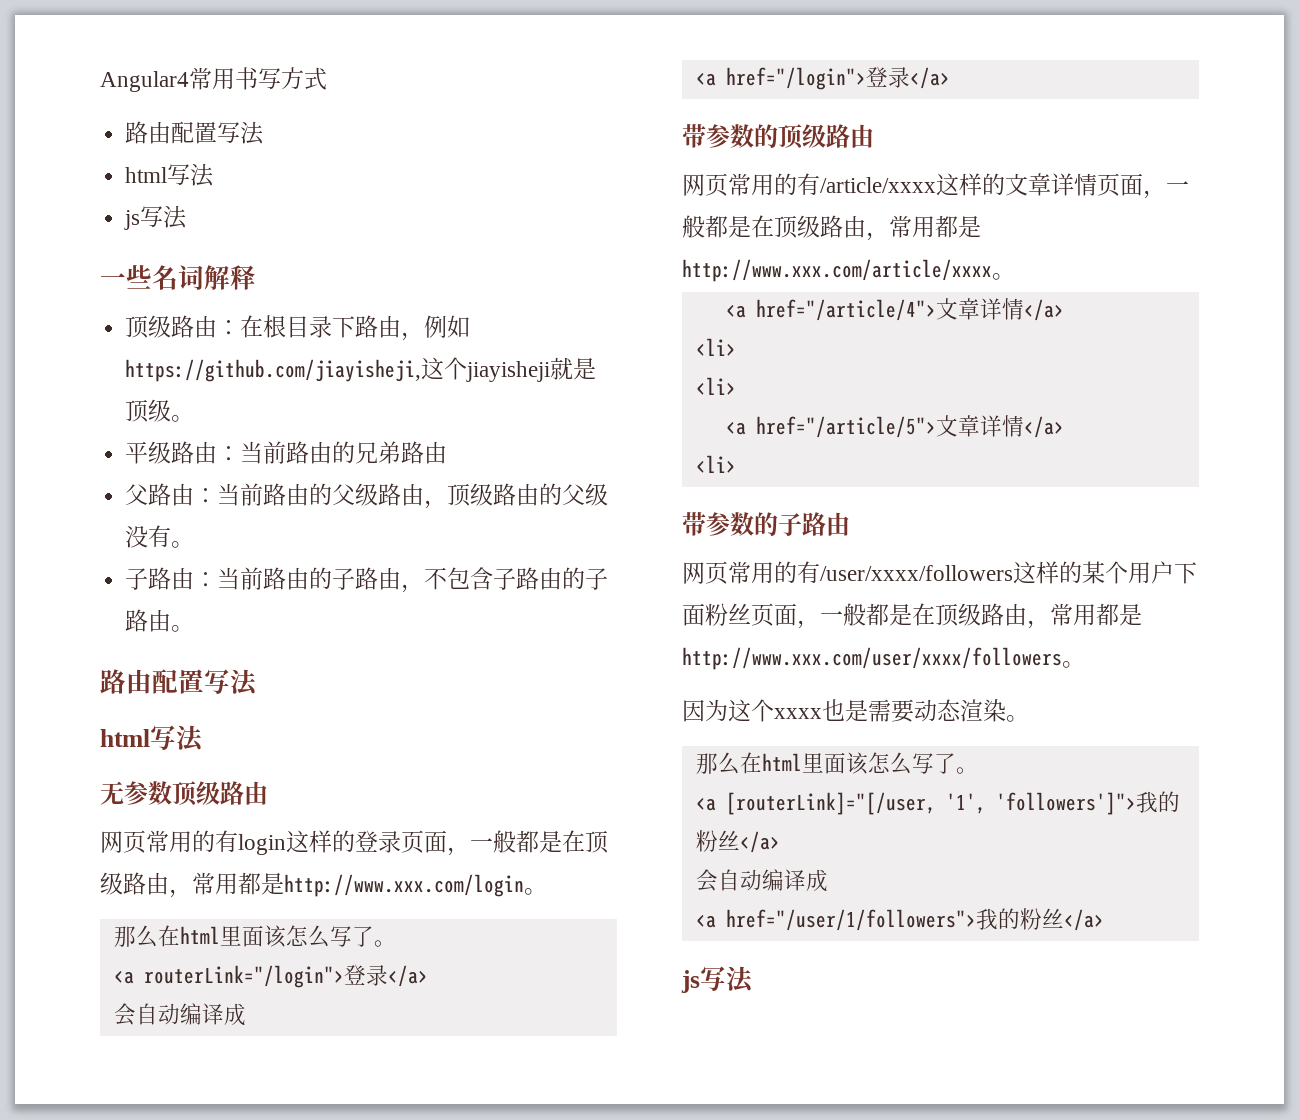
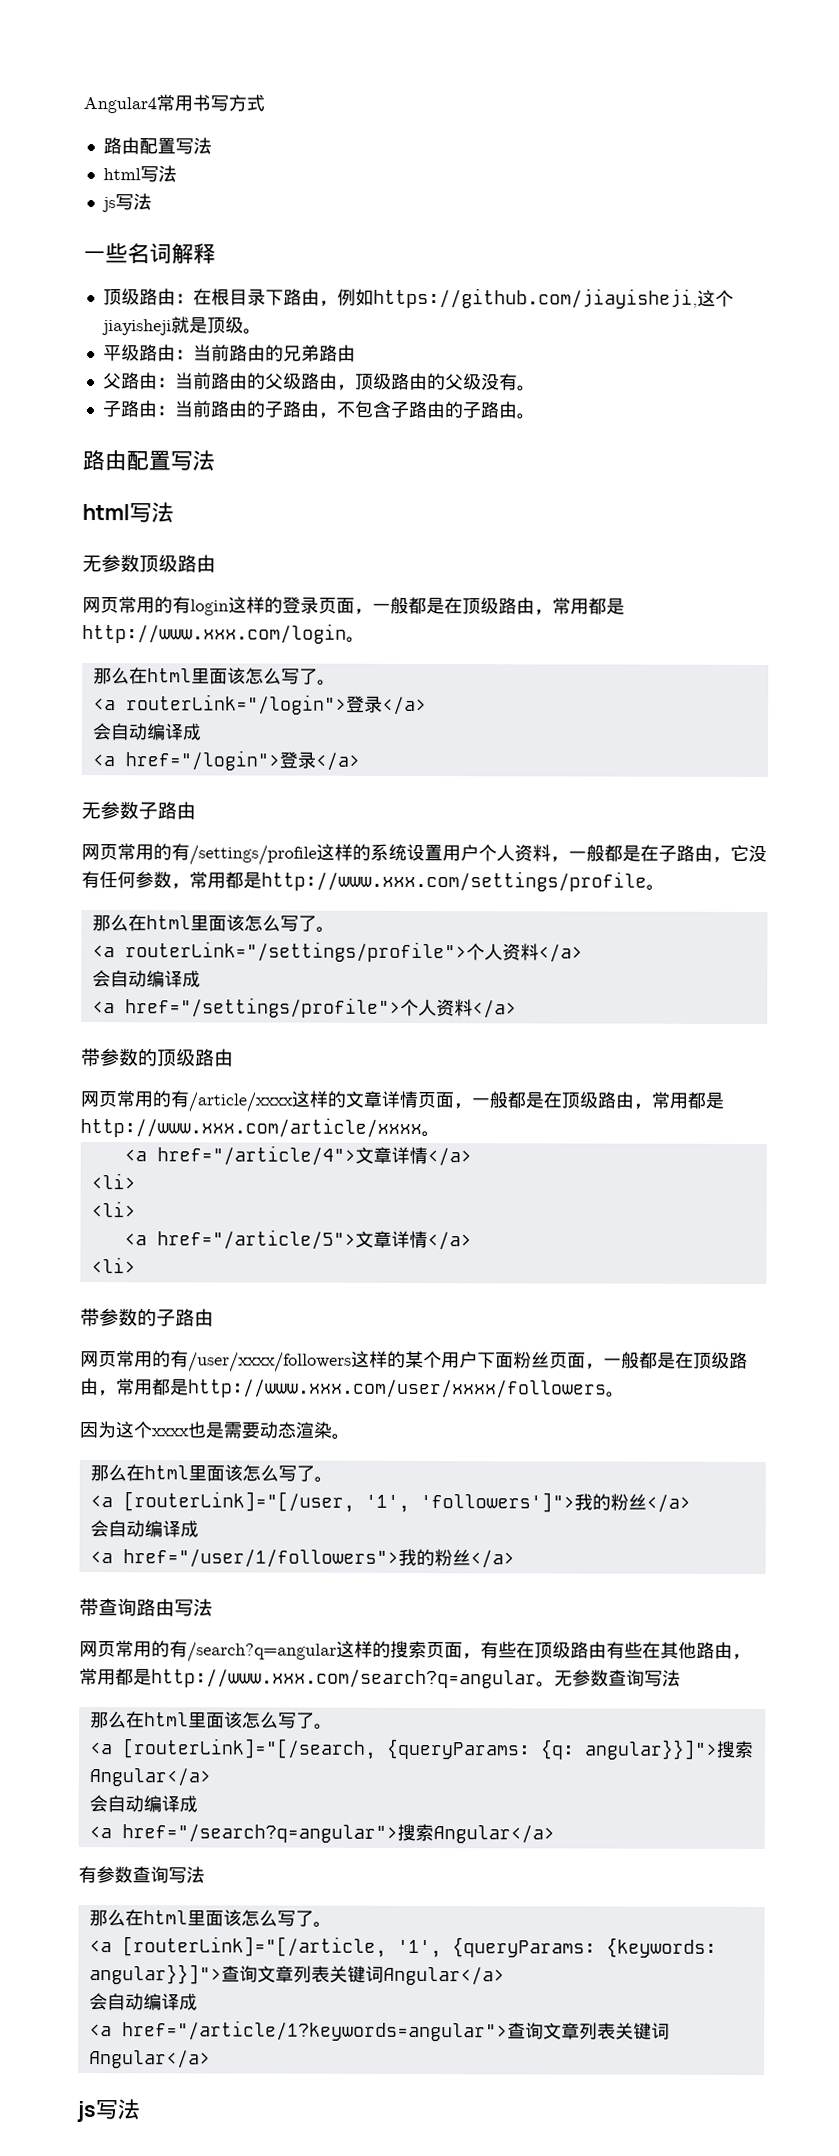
+ 无参数子路由
+ 网页常用的有/settings/profile这样的系统设置用户个人资料，一般都是在子路由，它没有任何参数，常用都是http://www.xxx.com/settings/profile。
+ 那么在html里面该怎么写了。
+ <a routerLink="/settings/profile">个人资料</a>
+ 会自动编译成
+ <a href="/settings/profile">个人资料</a>
+ 带查询路由写法
+ 网页常用的有/search?q=angular这样的搜索页面，有些在顶级路由有些在其他路由，常用都是http://www.xxx.com/search?q=angular。无参数查询写法
+ 那么在html里面该怎么写了。
+ <a [routerLink]="[/search, {queryParams: {q: angular}}]">搜索Angular</a>
+ 会自动编译成
+ <a href="/search?q=angular">搜索Angular</a>
+ 有参数查询写法
+ 那么在html里面该怎么写了。
+ <a [routerLink]="[/article, '1', {queryParams: {keywords: angular}}]">查询文章列表关键词Angular</a>
+ 会自动编译成
+ <a href="/article/1?keywords=angular">查询文章列表关键词Angular</a>

